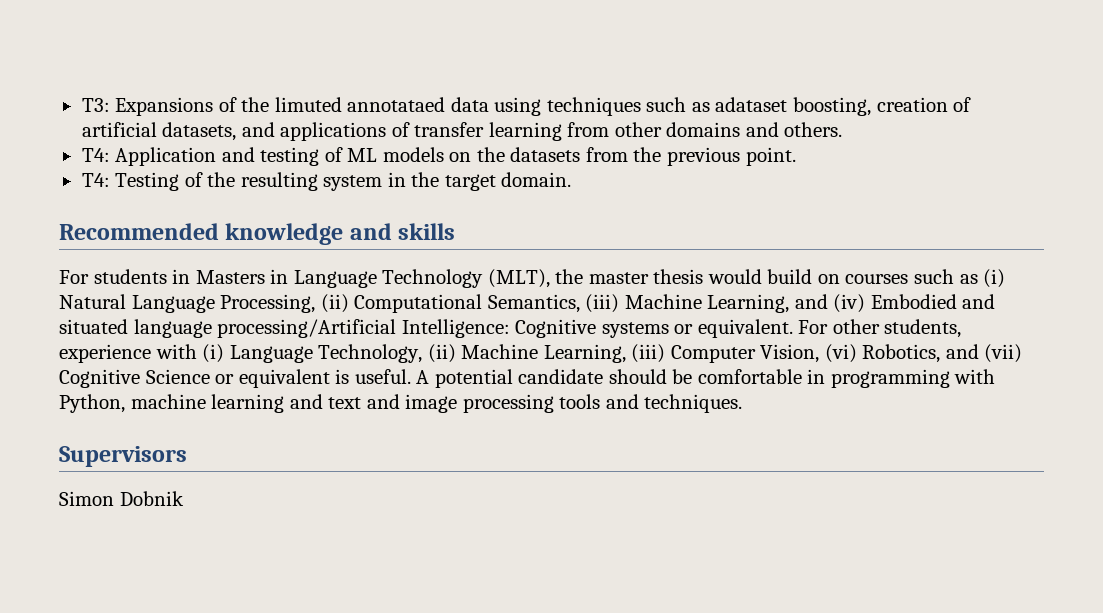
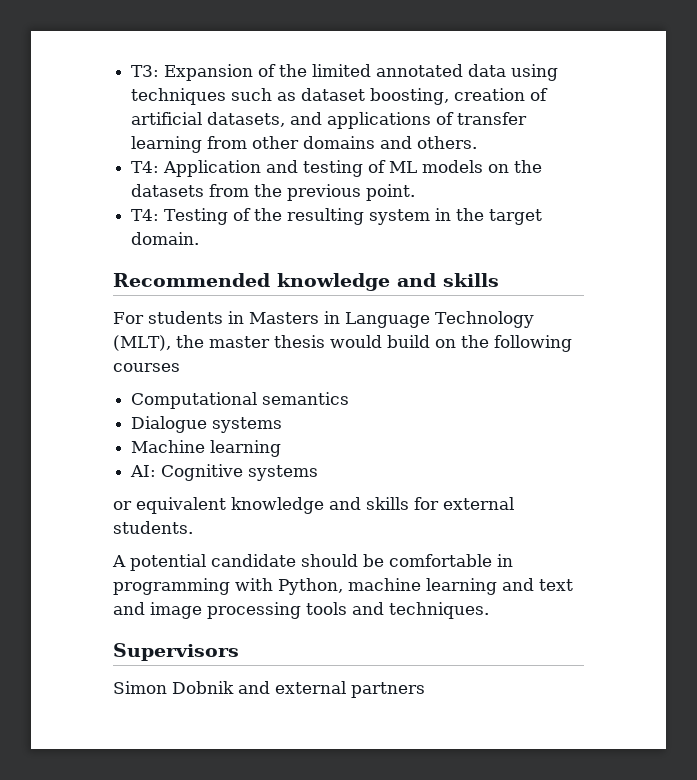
- T3: Expansions of the limuted annotataed data using techniques such as adataset boosting, creation of artificial datasets, and applications of transfer learning from other domains and others.
+ T3: Expansion of the limited annotated data using techniques such as dataset boosting, creation of artificial datasets, and applications of transfer learning from other domains and others.
- For students in Masters in Language Technology (MLT), the master thesis would build on courses such as (i) Natural Language Processing, (ii) Computational Semantics, (iii) Machine Learning, and (iv) Embodied and situated language processing/Artificial Intelligence: Cognitive systems or equivalent. For other students, experience with (i) Language Technology, (ii) Machine Learning, (iii) Computer Vision, (vi) Robotics, and (vii) Cognitive Science or equivalent is useful. A potential candidate should be comfortable in programming with Python, machine learning and text and image processing tools and techniques.
+ For students in Masters in Language Technology (MLT), the master thesis would build on the following courses
+ Computational semantics
+ Dialogue systems
+ Machine learning
+ AI: Cognitive systems
+ or equivalent knowledge and skills for external students.
+ A potential candidate should be comfortable in programming with Python, machine learning and text and image processing tools and techniques.
- Simon Dobnik
+ Simon Dobnik and external partners

